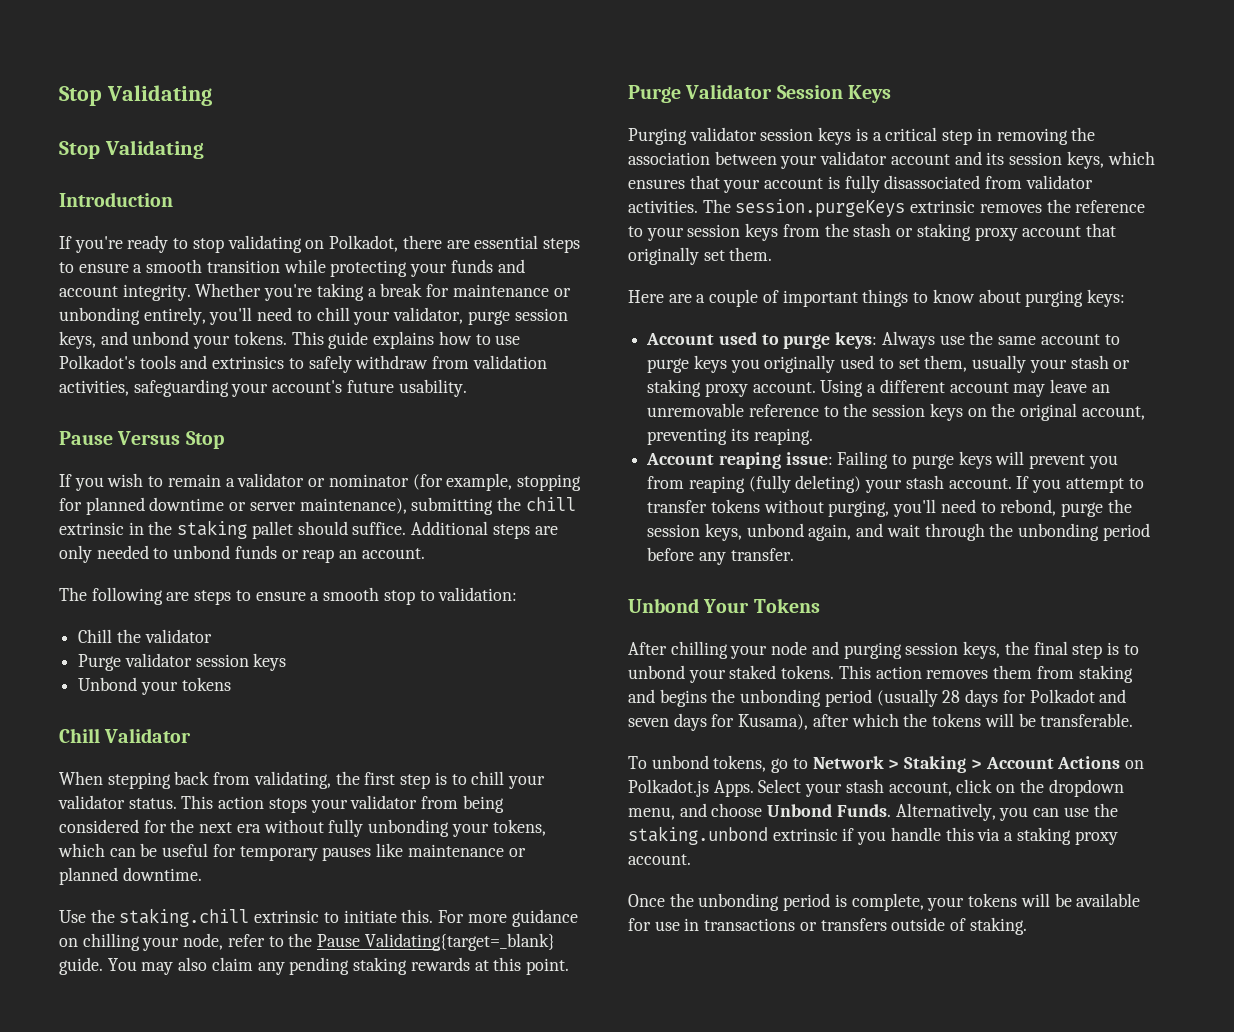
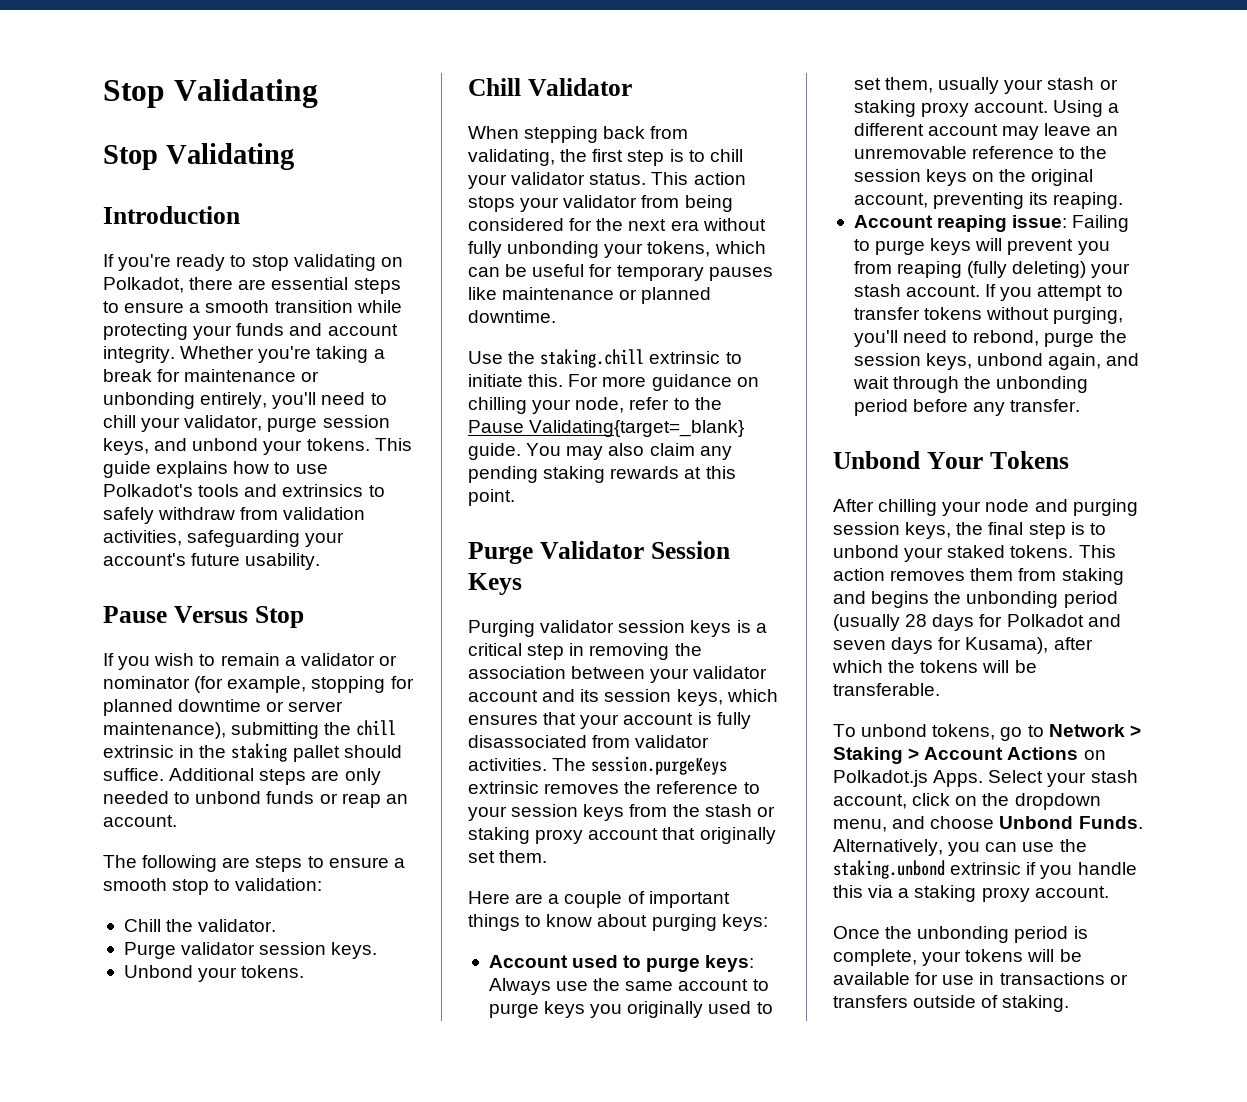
- Chill the validator
+ Chill the validator.
- Purge validator session keys
+ Purge validator session keys.
- Unbond your tokens
+ Unbond your tokens.

